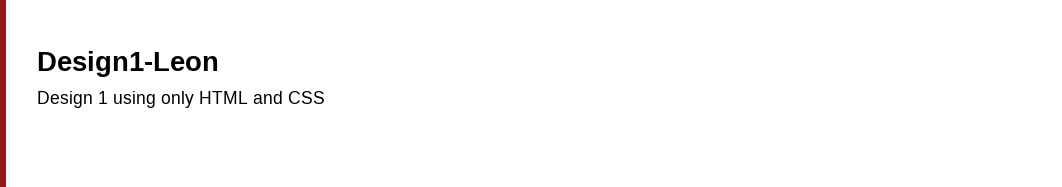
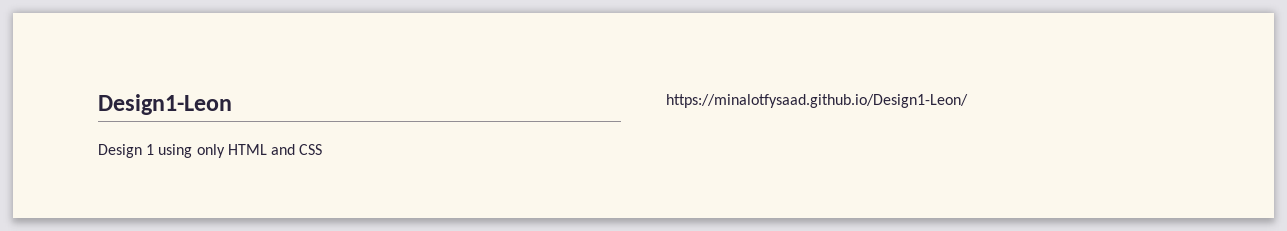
- Design 1 using only HTML and CSS
+ Design 1 using only HTML and CSS https://minalotfysaad.github.io/Design1-Leon/

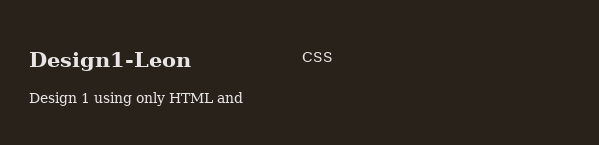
- Design 1 using only HTML and CSS https://minalotfysaad.github.io/Design1-Leon/
+ Design 1 using only HTML and CSS

